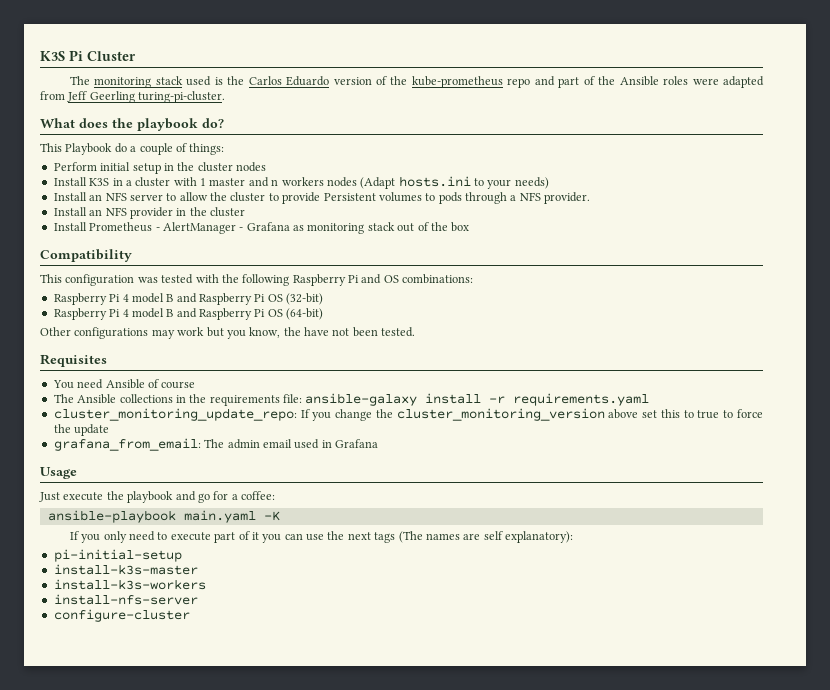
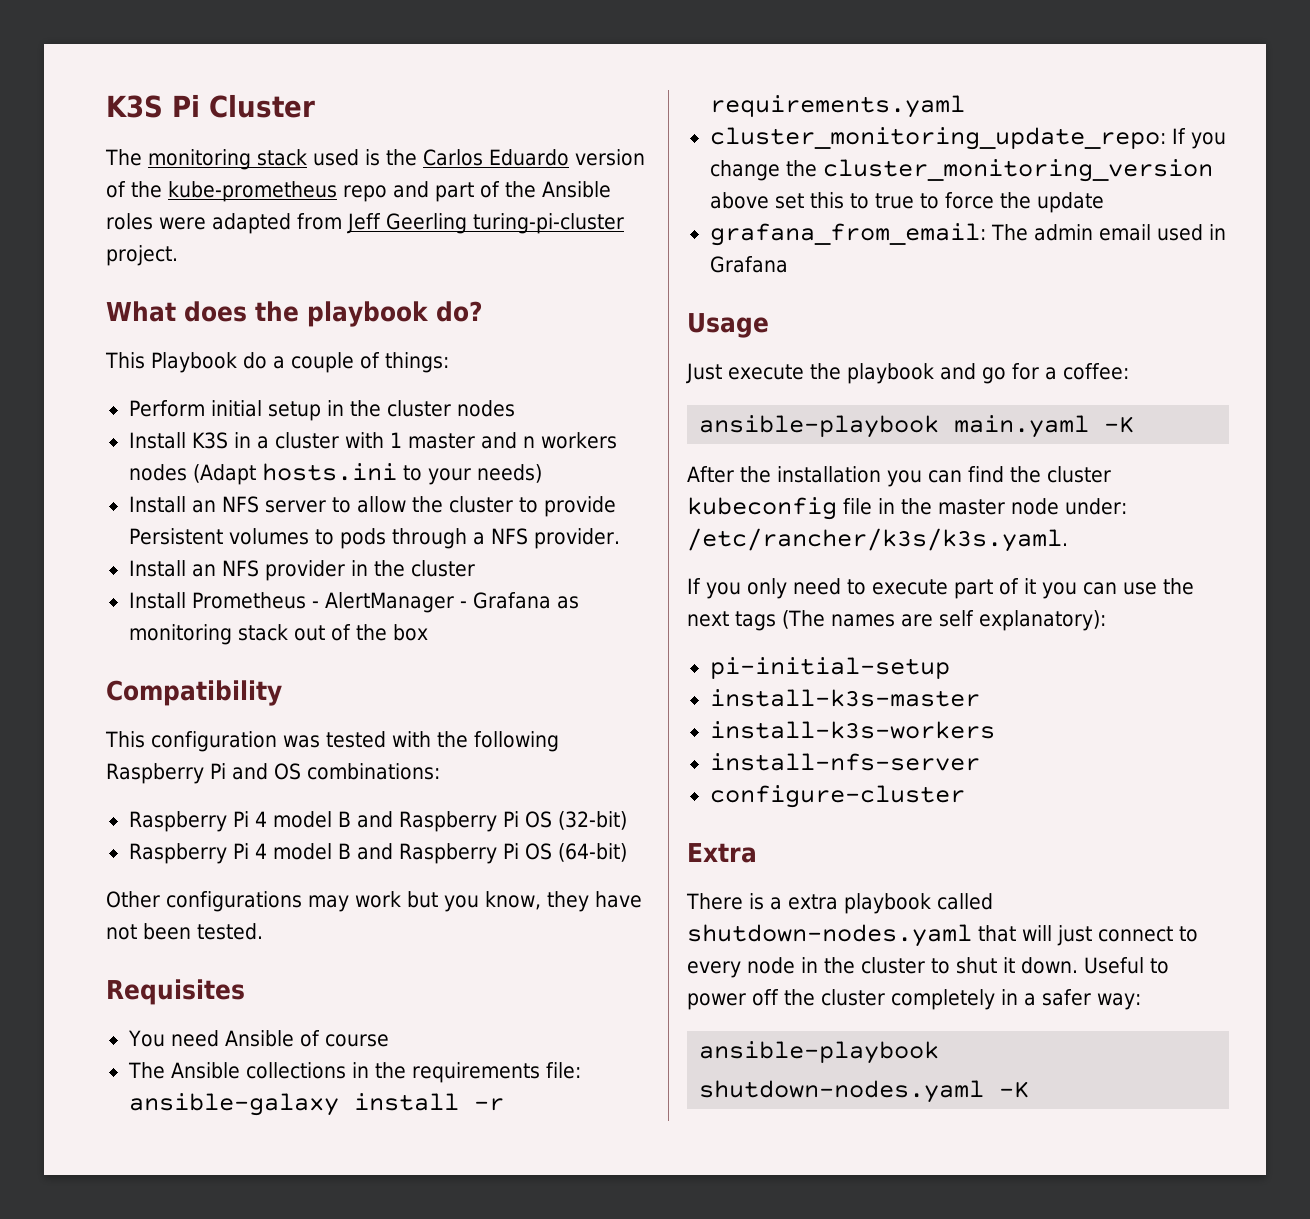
- The monitoring stack used is the Carlos Eduardo version of the kube-prometheus repo and part of the Ansible roles were adapted from Jeff Geerling turing-pi-cluster.
+ The monitoring stack used is the Carlos Eduardo version of the kube-prometheus repo and part of the Ansible roles were adapted from Jeff Geerling turing-pi-cluster project.
- Other configurations may work but you know, the have not been tested.
+ Other configurations may work but you know, they have not been tested.
+ After the installation you can find the cluster kubeconfig file in the master node under: /etc/rancher/k3s/k3s.yaml.
+ Extra
+ There is a extra playbook called shutdown-nodes.yaml that will just connect to every node in the cluster to shut it down. Useful to power off the cluster completely in a safer way:
+ ansible-playbook shutdown-nodes.yaml -K

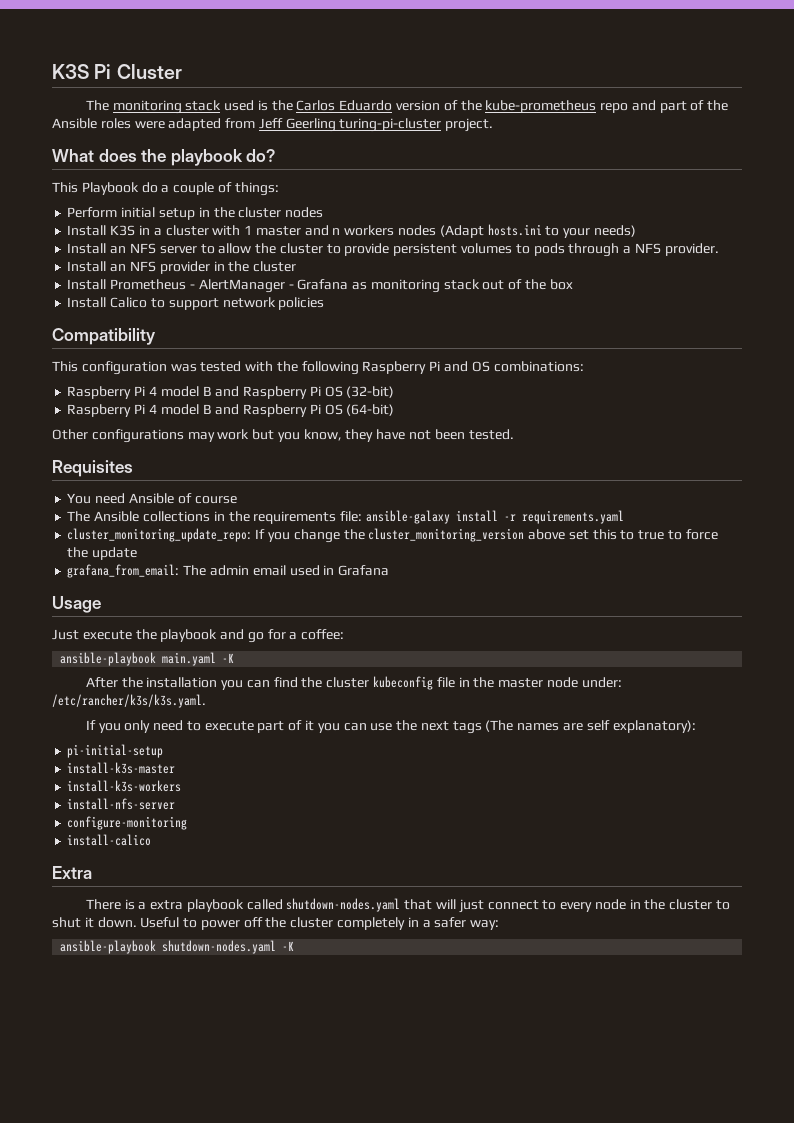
- Install an NFS server to allow the cluster to provide Persistent volumes to pods through a NFS provider.
+ Install an NFS server to allow the cluster to provide persistent volumes to pods through a NFS provider.
+ Install Calico to support network policies
- configure-cluster
+ configure-monitoring
+ install-calico

